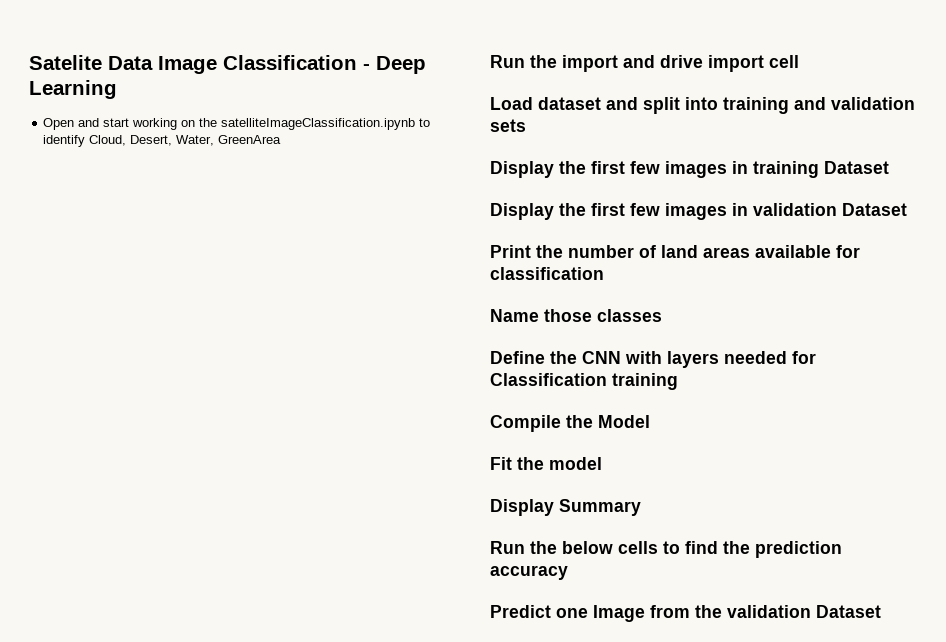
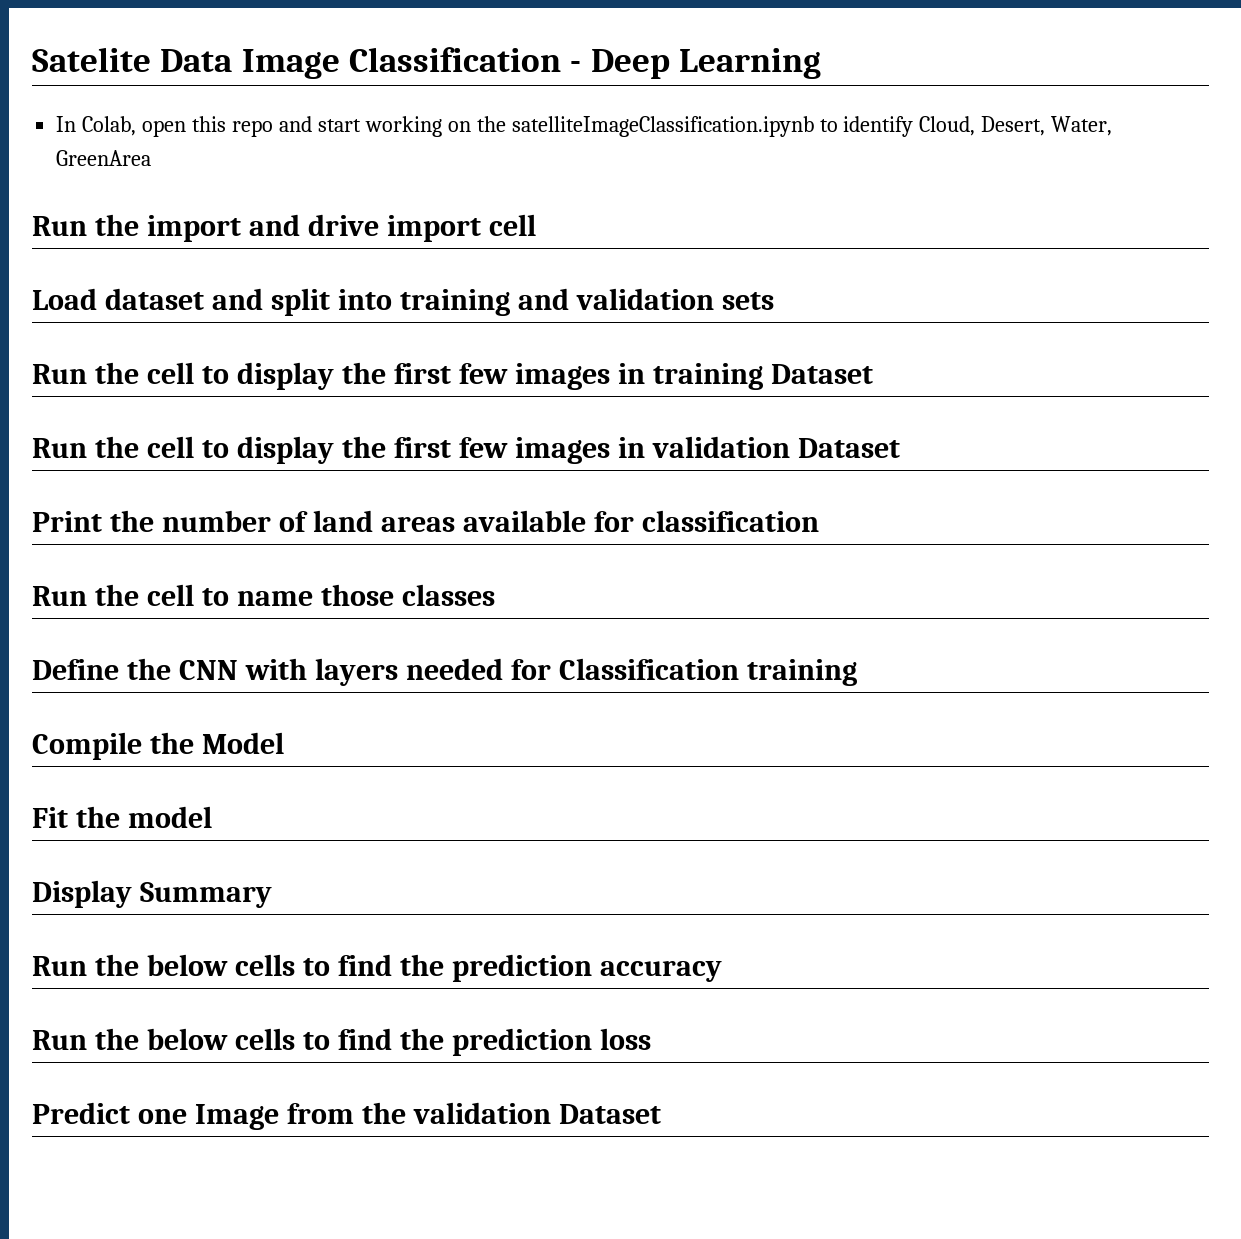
- Open and start working on the satelliteImageClassification.ipynb to identify Cloud, Desert, Water, GreenArea
+ In Colab, open this repo and start working on the satelliteImageClassification.ipynb to identify Cloud, Desert, Water, GreenArea
- Display the first few images in training Dataset
+ Run the cell to display the first few images in training Dataset
- Display the first few images in validation Dataset
+ Run the cell to display the first few images in validation Dataset
- Name those classes
+ Run the cell to name those classes
+ Run the below cells to find the prediction loss

